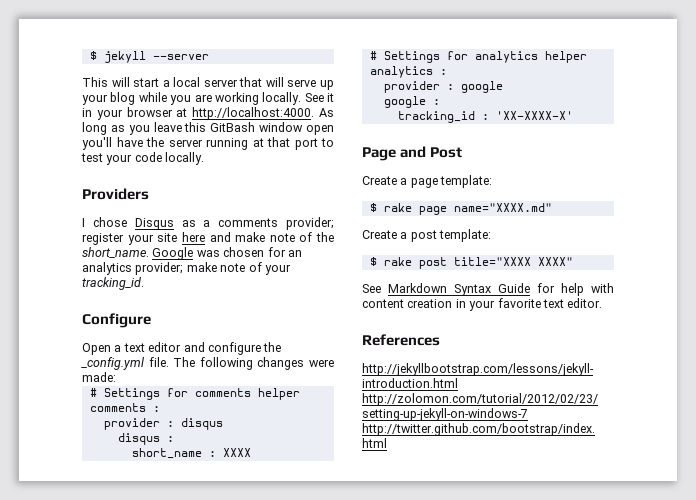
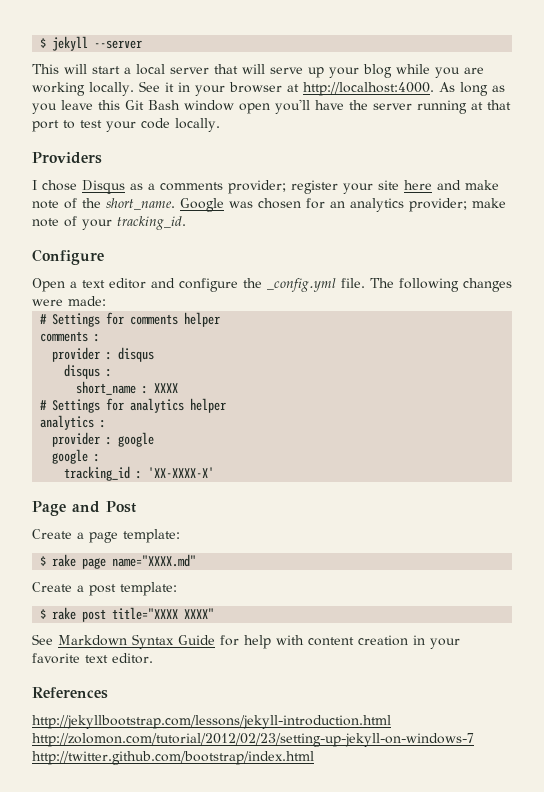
- As long as you leave this GitBash window open you'll have the server running at that port to test your code locally.
+ As long as you leave this Git Bash window open you'll have the server running at that port to test your code locally.

